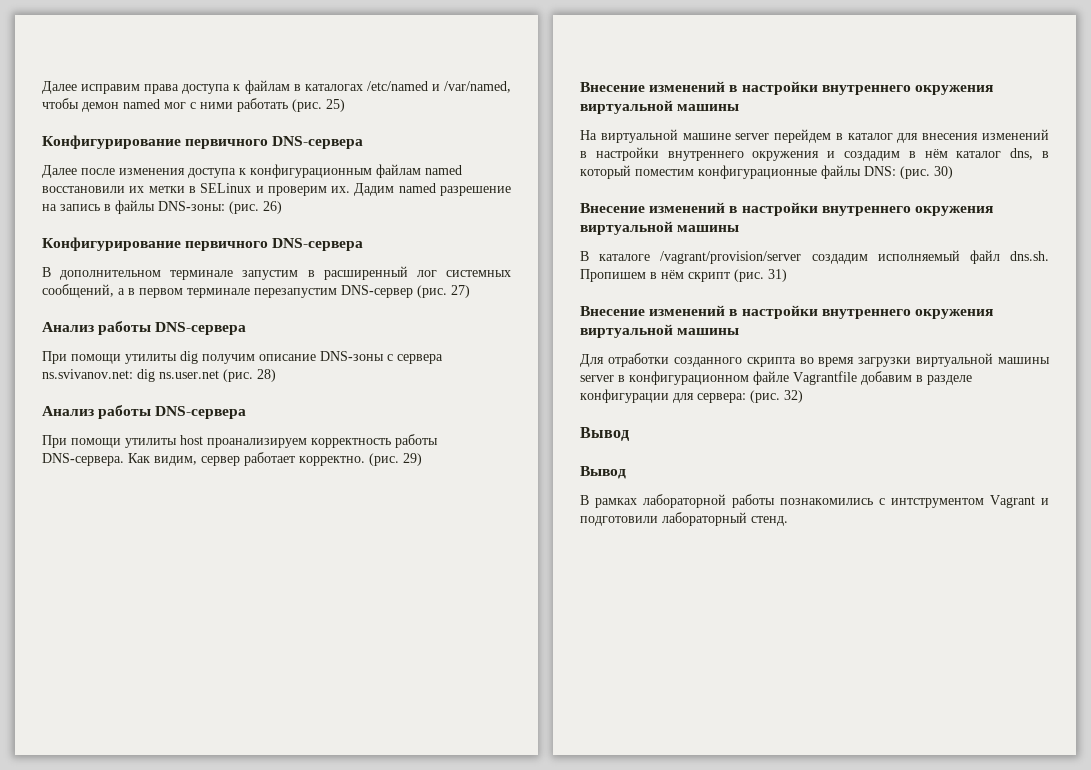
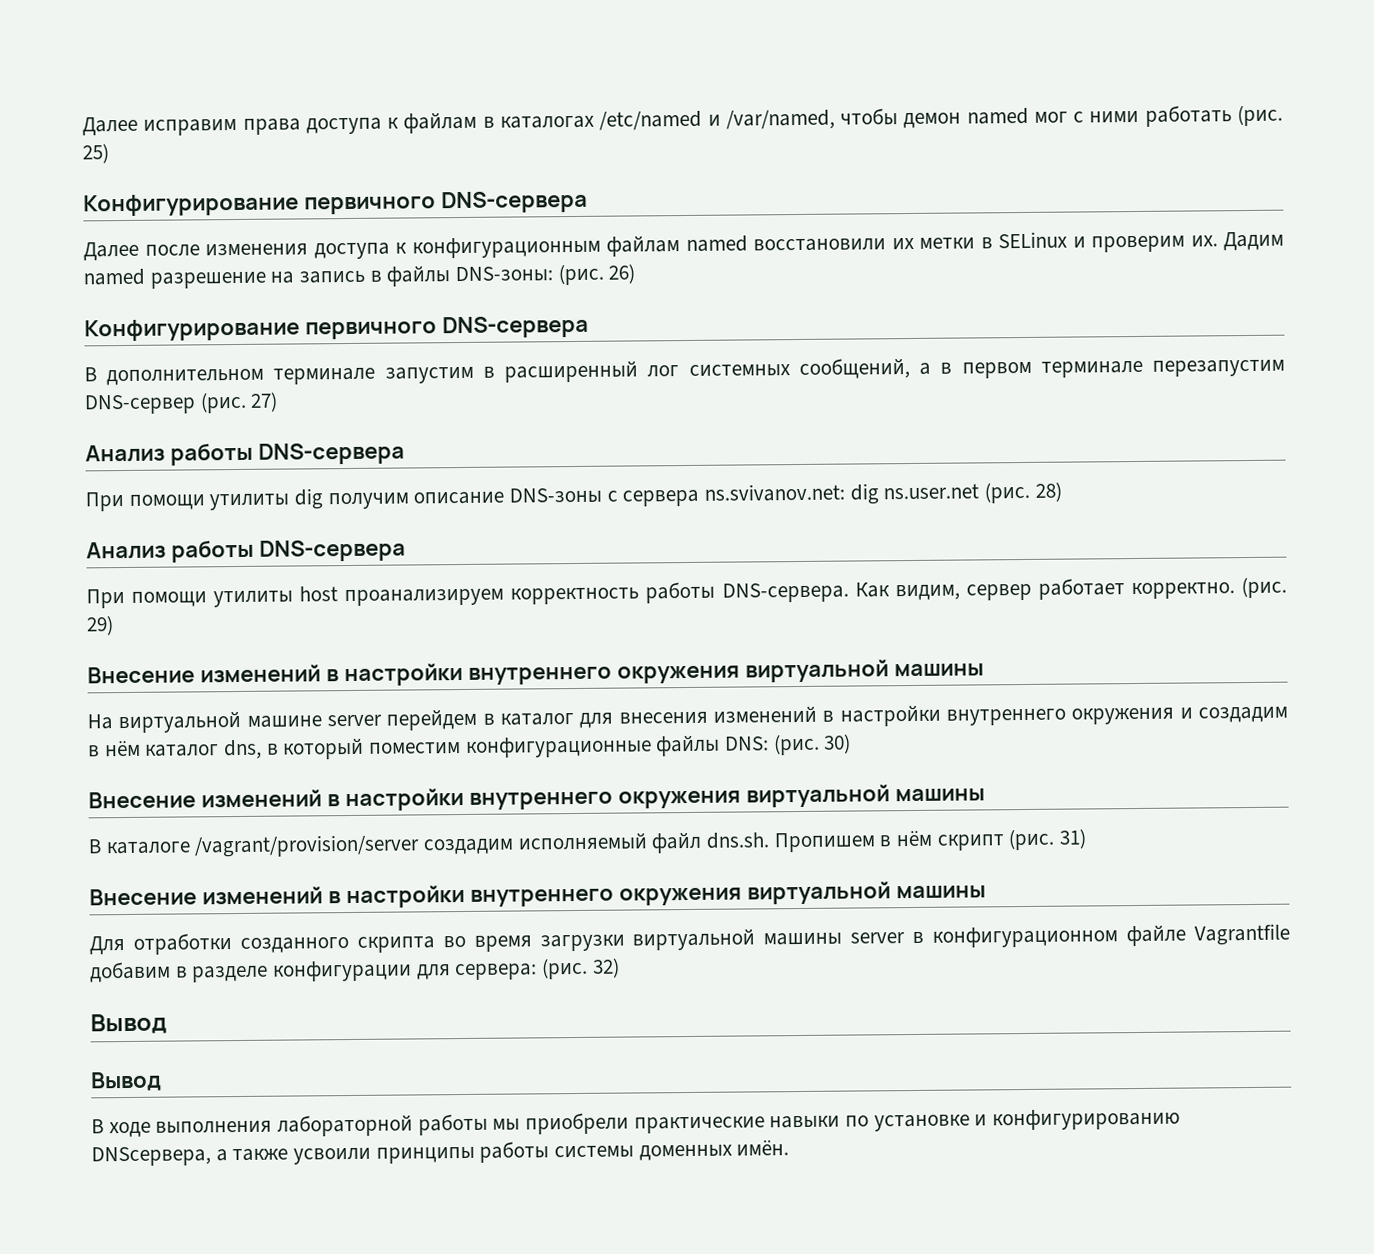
- В рамках лабораторной работы познакомились с интструментом Vagrant и подготовили лабораторный стенд.
+ В ходе выполнения лабораторной работы мы приобрели практические навыки по установке и конфигурированию DNSсервера, а также усвоили принципы работы системы доменных имён.

